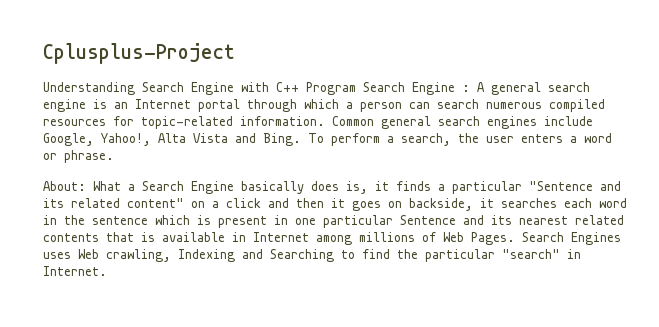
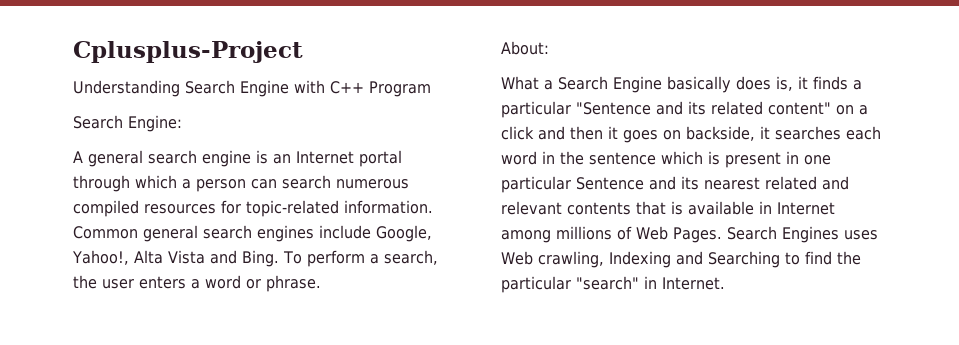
- Understanding Search Engine with C++ Program Search Engine : A general search engine is an Internet portal through which a person can search numerous compiled resources for topic-related information.
+ Understanding Search Engine with C++ Program
+ Search Engine:
+ A general search engine is an Internet portal through which a person can search numerous compiled resources for topic-related information.
- About: What a Search Engine basically does is, it finds a particular "Sentence and its related content" on a click and then it goes on backside, it searches each word in the sentence which is present in one particular Sentence and its nearest related contents that is available in Internet among millions of Web Pages.
+ About:
+ What a Search Engine basically does is, it finds a particular "Sentence and its related content" on a click and then it goes on backside, it searches each word in the sentence which is present in one particular Sentence and its nearest related and relevant contents that is available in Internet among millions of Web Pages.

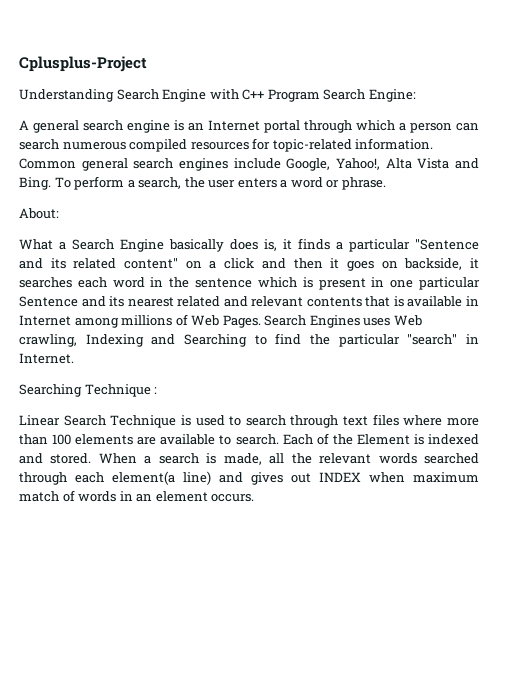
- Understanding Search Engine with C++ Program
- Search Engine:
+ Understanding Search Engine with C++ Program Search Engine:
+ Searching Technique :
+ Linear Search Technique is used to search through text files where more than 100 elements are available to search. Each of the Element is indexed and stored. When a search is made, all the relevant words searched through each element(a line) and gives out INDEX when maximum match of words in an element occurs.

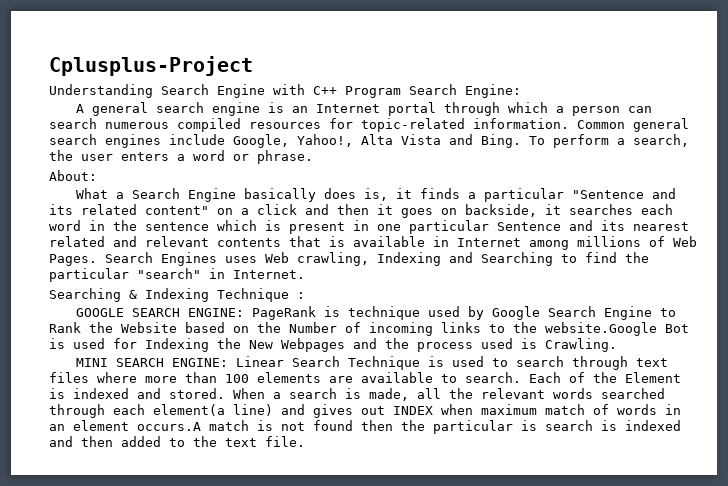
- Searching Technique :
+ Searching & Indexing Technique :
- Linear Search Technique is used to search through text files where more than 100 elements are available to search.
+ GOOGLE SEARCH ENGINE: PageRank is technique used by Google Search Engine to Rank the Website based on the Number of incoming links to the website.Google Bot is used for Indexing the New Webpages and the process used is Crawling.
+ MINI SEARCH ENGINE: Linear Search Technique is used to search through text files where more than 100 elements are available to search.
- When a search is made, all the relevant words searched through each element(a line) and gives out INDEX when maximum match of words in an element occurs.
+ When a search is made, all the relevant words searched through each element(a line) and gives out INDEX when maximum match of words in an element occurs.A match is not found then the particular is search is indexed and then added to the text file.

